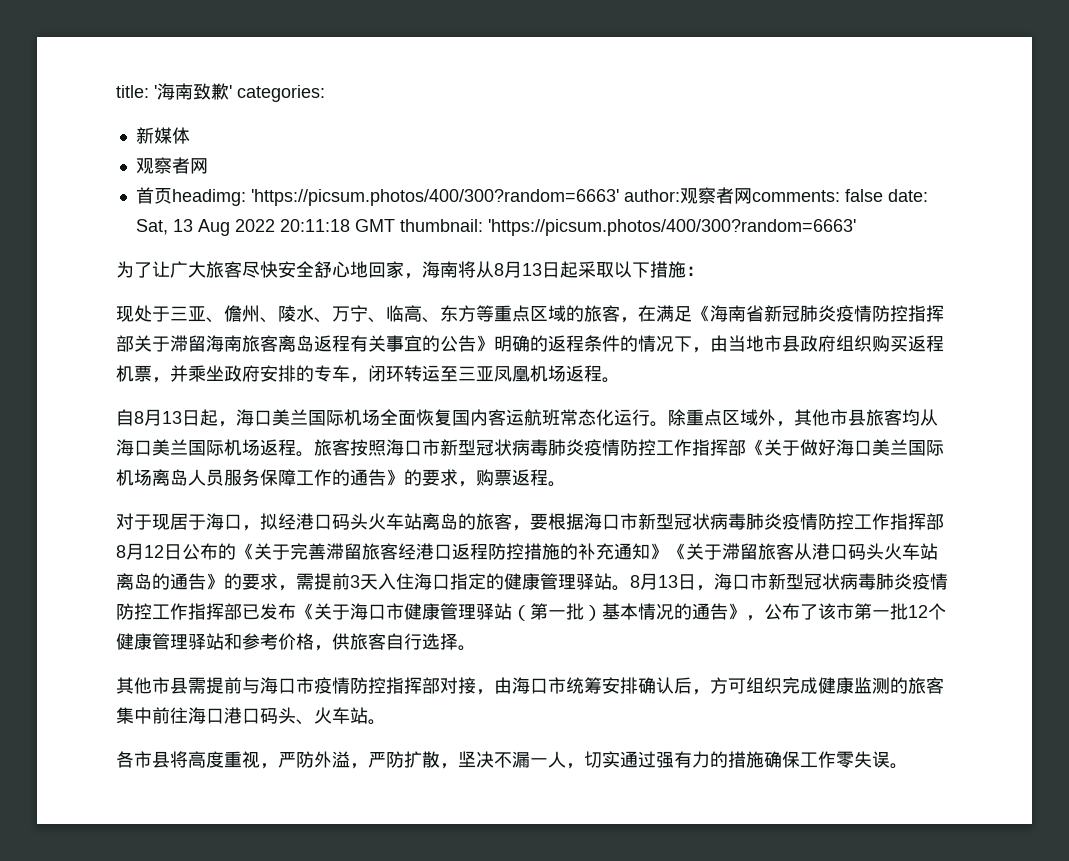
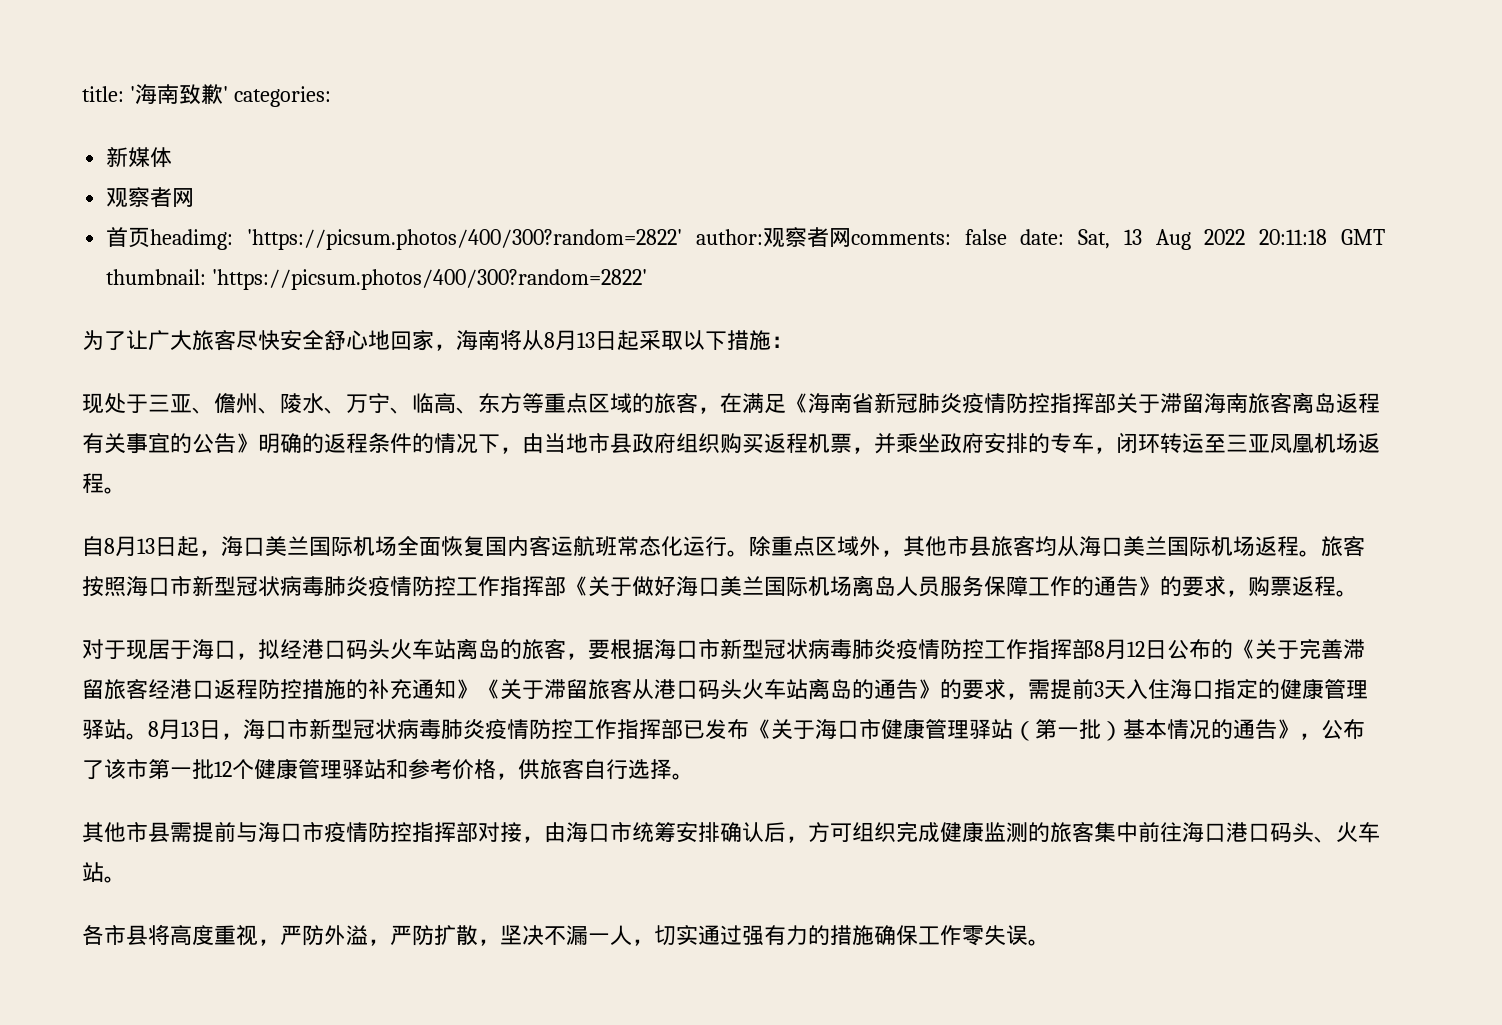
- 首页headimg: 'https://picsum.photos/400/300?random=6663' author:观察者网comments: false date: Sat, 13 Aug 2022 20:11:18 GMT thumbnail: 'https://picsum.photos/400/300?random=6663'
+ 首页headimg: 'https://picsum.photos/400/300?random=2822' author:观察者网comments: false date: Sat, 13 Aug 2022 20:11:18 GMT thumbnail: 'https://picsum.photos/400/300?random=2822'

